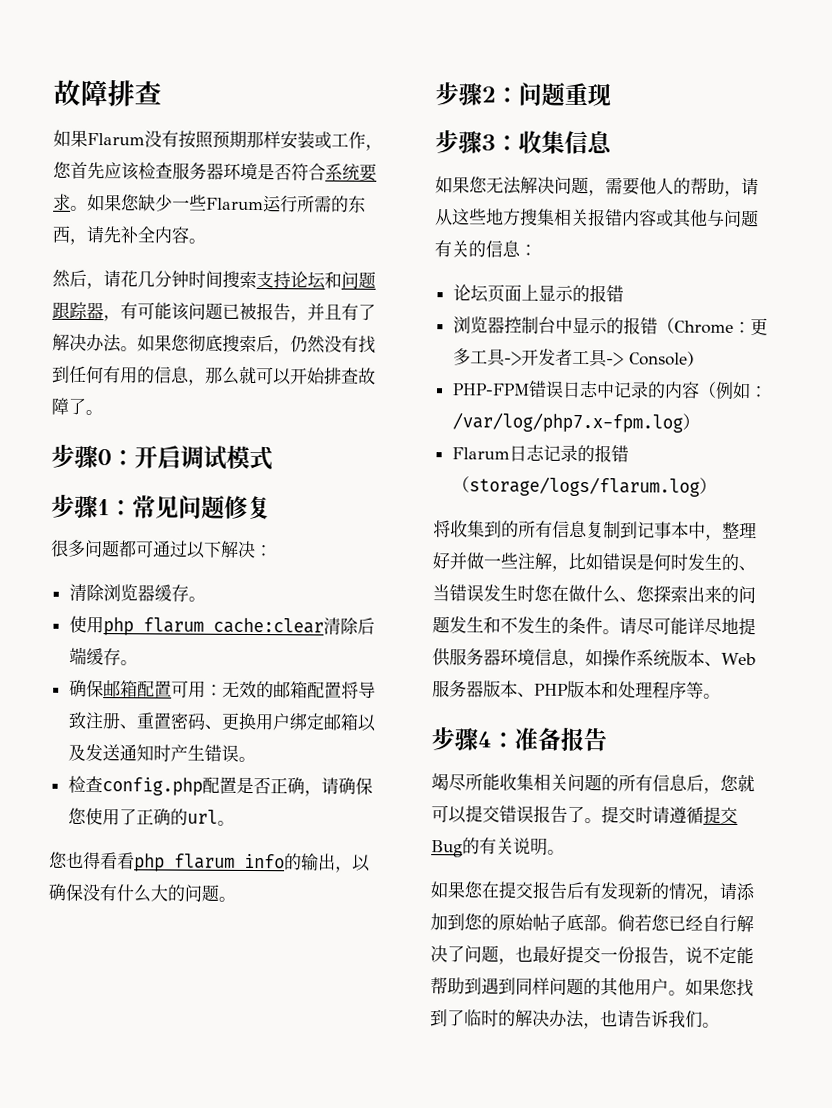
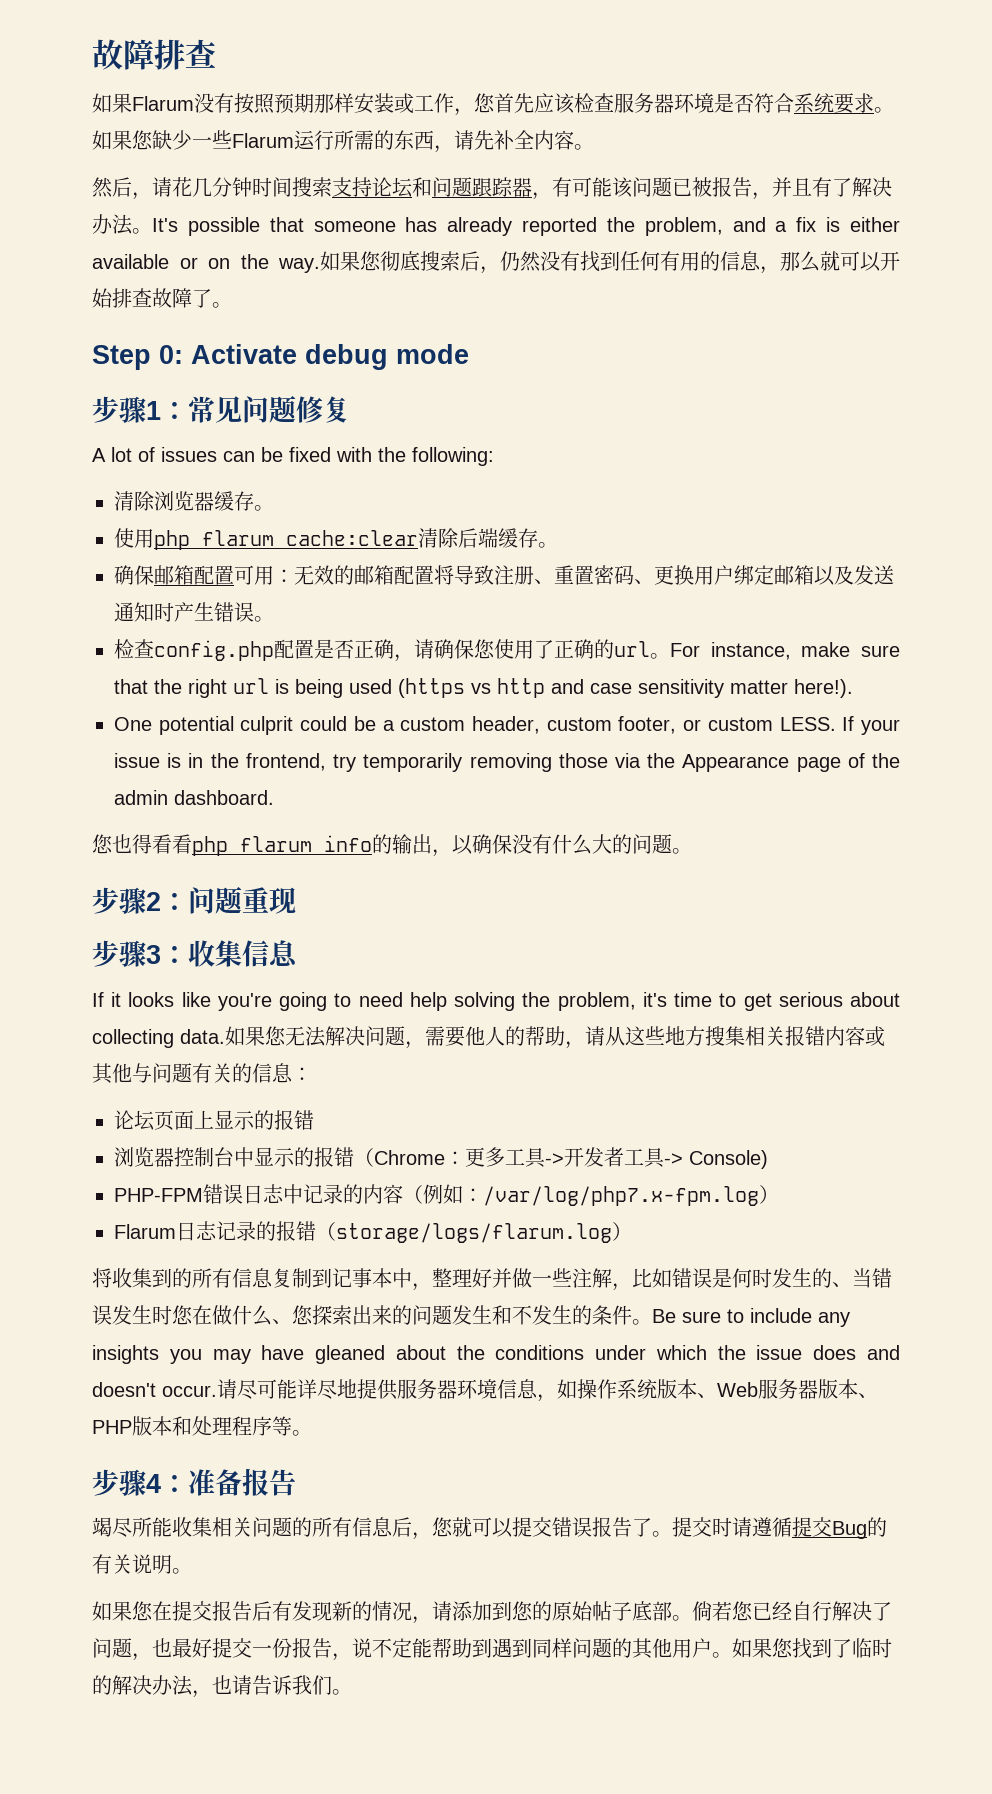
+ It's possible that someone has already reported the problem, and a fix is either available or on the way.
- 步骤0：开启调试模式
+ Step 0: Activate debug mode
- 很多问题都可通过以下解决：
+ A lot of issues can be fixed with the following:
+ For instance, make sure that the right url is being used (https vs http and case sensitivity matter here!).
+ One potential culprit could be a custom header, custom footer, or custom LESS. If your issue is in the frontend, try temporarily removing those via the Appearance page of the admin dashboard.
+ If it looks like you're going to need help solving the problem, it's time to get serious about collecting data.
+ Be sure to include any insights you may have gleaned about the conditions under which the issue does and doesn't occur.

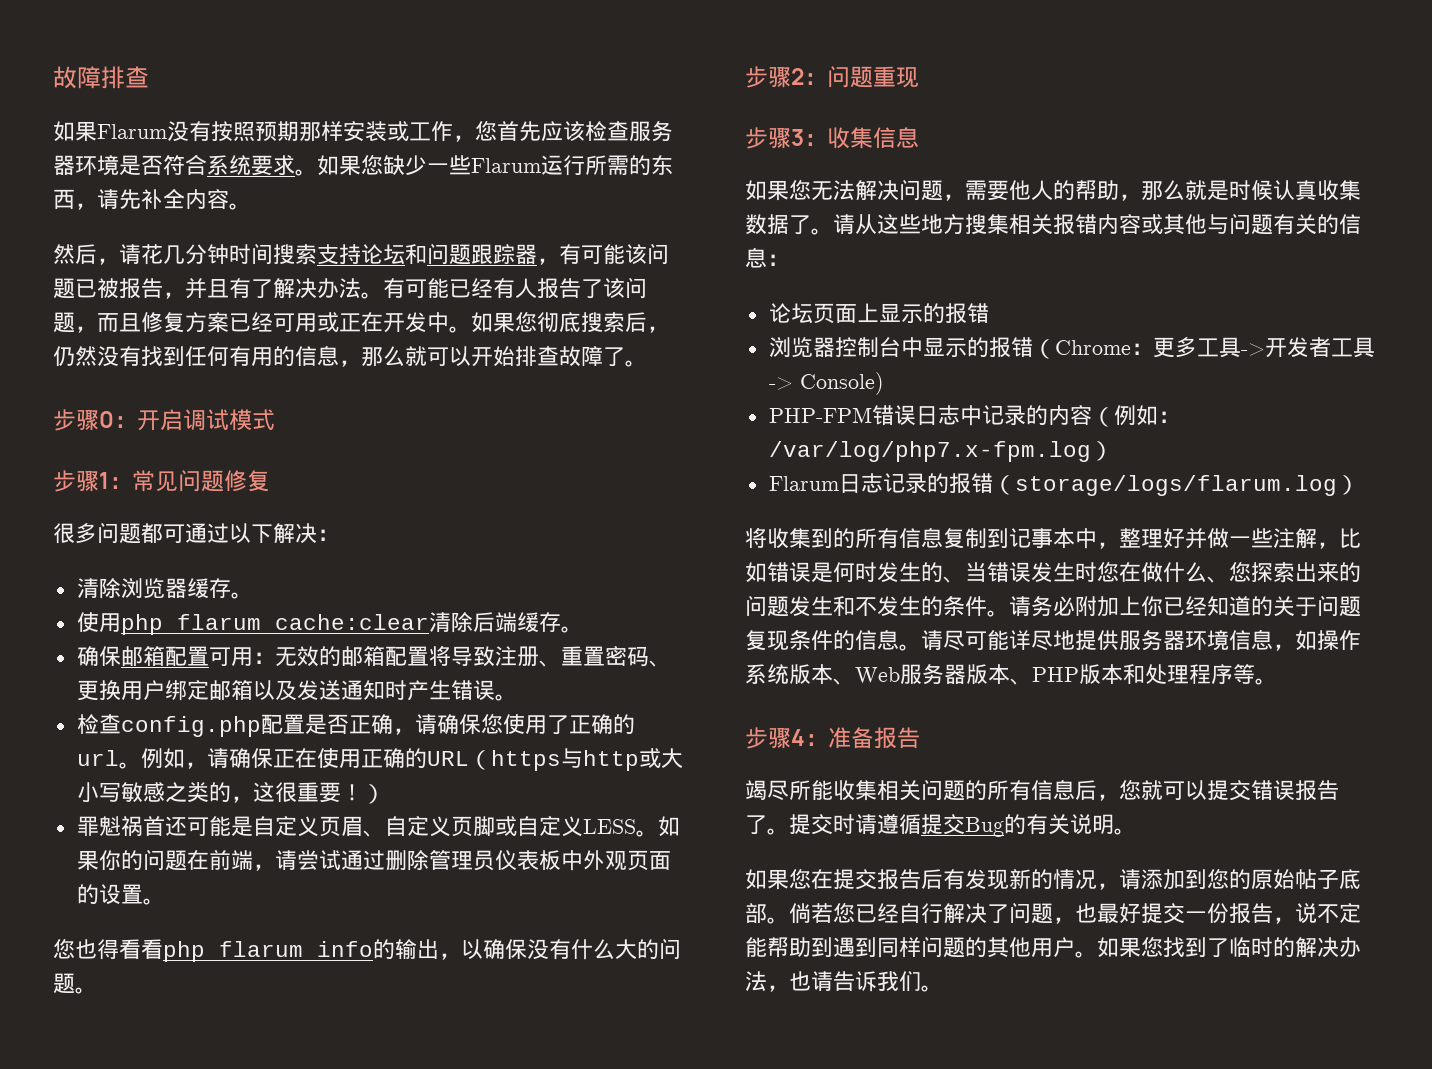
- It's possible that someone has already reported the problem, and a fix is either available or on the way.
+ 有可能已经有人报告了该问题，而且修复方案已经可用或正在开发中。
- Step 0: Activate debug mode
+ 步骤0：开启调试模式
- A lot of issues can be fixed with the following:
+ 很多问题都可通过以下解决：
- For instance, make sure that the right url is being used (https vs http and case sensitivity matter here!).
- One potential culprit could be a custom header, custom footer, or custom LESS. If your issue is in the frontend, try temporarily removing those via the Appearance page of the admin dashboard.
+ 例如，请确保正在使用正确的URL（https与http或大小写敏感之类的，这很重要！）
+ 罪魁祸首还可能是自定义页眉、自定义页脚或自定义LESS。如果你的问题在前端，请尝试通过删除管理员仪表板中外观页面的设置。
- If it looks like you're going to need help solving the problem, it's time to get serious about collecting data.如果您无法解决问题，需要他人的帮助，请从这些地方搜集相关报错内容或其他与问题有关的信息：
+ 如果您无法解决问题，需要他人的帮助，那么就是时候认真收集数据了。请从这些地方搜集相关报错内容或其他与问题有关的信息：
- Be sure to include any insights you may have gleaned about the conditions under which the issue does and doesn't occur.
+ 请务必附加上你已经知道的关于问题复现条件的信息。

